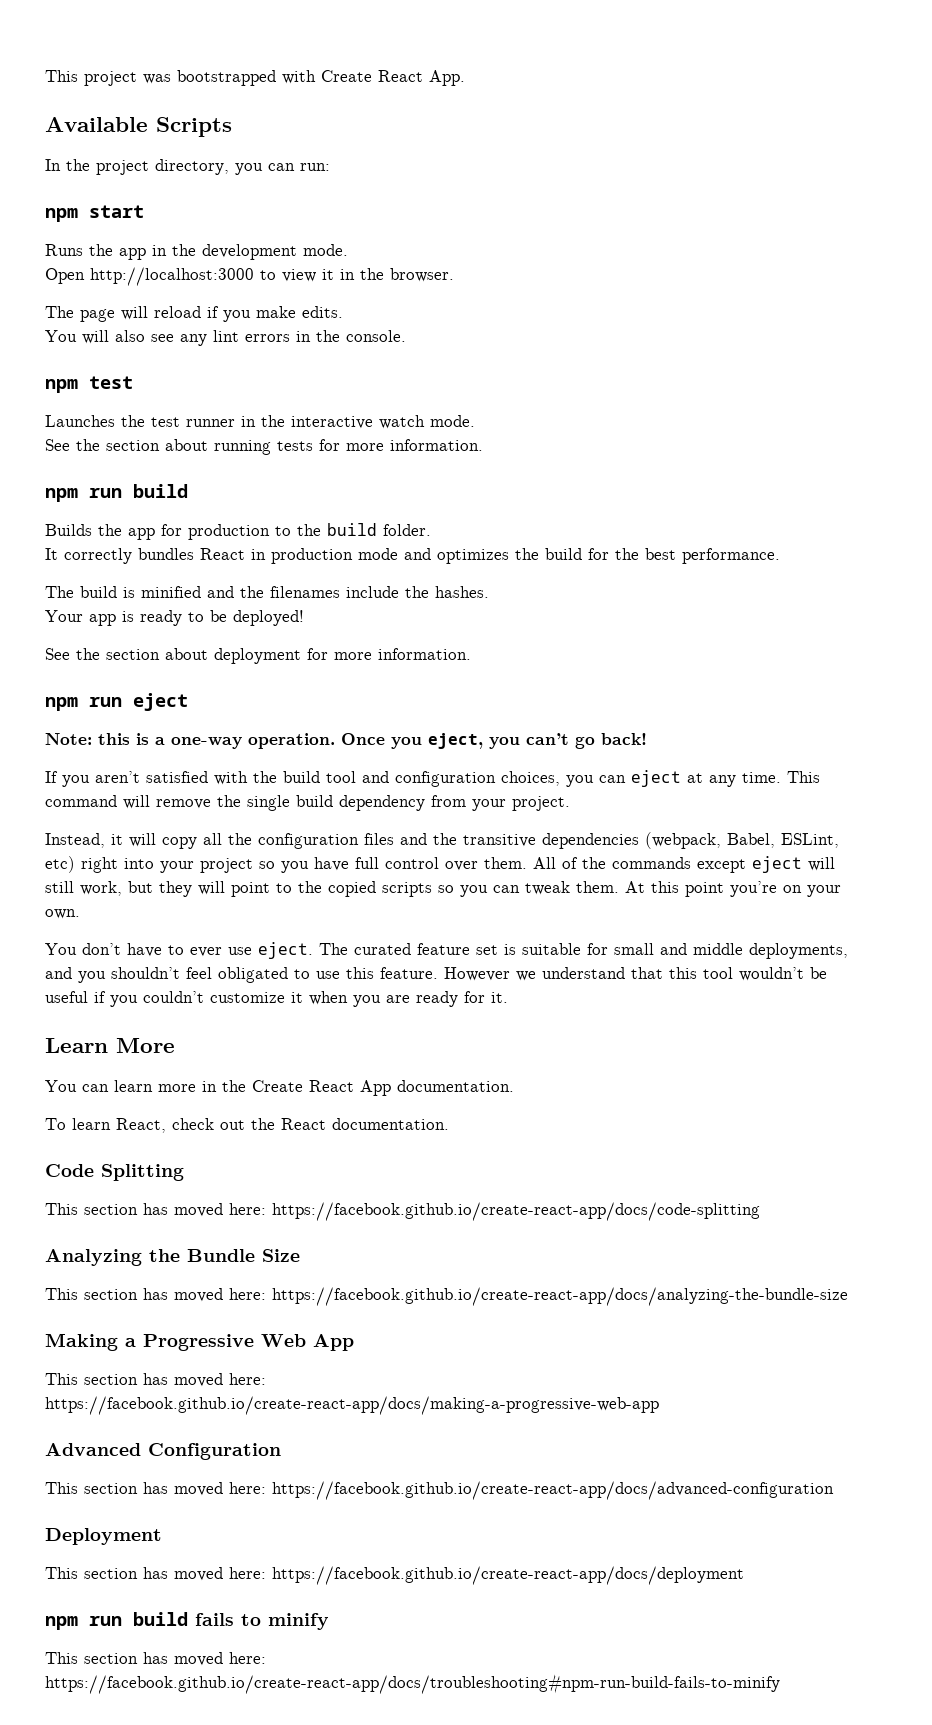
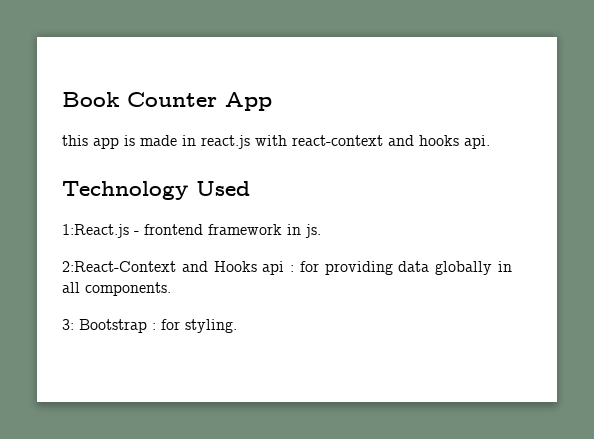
- This project was bootstrapped with Create React App.
- Available Scripts
- In the project directory, you can run:
- npm start
- Runs the app in the development mode.
- Open http://localhost:3000 to view it in the browser.
- The page will reload if you make edits.
- You will also see any lint errors in the console.
- npm test
- Launches the test runner in the interactive watch mode.
- See the section about running tests for more information.
- npm run build
- Builds the app for production to the build folder.
- It correctly bundles React in production mode and optimizes the build for the best performance.
- The build is minified and the filenames include the hashes.
- Your app is ready to be deployed!
- See the section about deployment for more information.
- npm run eject
- Note: this is a one-way operation. Once you eject, you can’t go back!
- If you aren’t satisfied with the build tool and configuration choices, you can eject at any time. This command will remove the single build dependency from your project.
- Instead, it will copy all the configuration files and the transitive dependencies (webpack, Babel, ESLint, etc) right into your project so you have full control over them. All of the commands except eject will still work, but they will point to the copied scripts so you can tweak them. At this point you’re on your own.
- You don’t have to ever use eject. The curated feature set is suitable for small and middle deployments, and you shouldn’t feel obligated to use this feature. However we understand that this tool wouldn’t be useful if you couldn’t customize it when you are ready for it.
- Learn More
- You can learn more in the Create React App documentation.
- To learn React, check out the React documentation.
- Code Splitting
- This section has moved here: https://facebook.github.io/create-react-app/docs/code-splitting
- Analyzing the Bundle Size
- This section has moved here: https://facebook.github.io/create-react-app/docs/analyzing-the-bundle-size
- Making a Progressive Web App
- This section has moved here: https://facebook.github.io/create-react-app/docs/making-a-progressive-web-app
- Advanced Configuration
- This section has moved here: https://facebook.github.io/create-react-app/docs/advanced-configuration
- Deployment
- This section has moved here: https://facebook.github.io/create-react-app/docs/deployment
- npm run build fails to minify
- This section has moved here: https://facebook.github.io/create-react-app/docs/troubleshooting#npm-run-build-fails-to-minify
+ Book Counter App
+ this app is made in react.js with react-context and hooks api.
+ Technology Used
+ 1:React.js - frontend framework in js.
+ 2:React-Context and Hooks api : for providing data globally in all components.
+ 3: Bootstrap : for styling.

